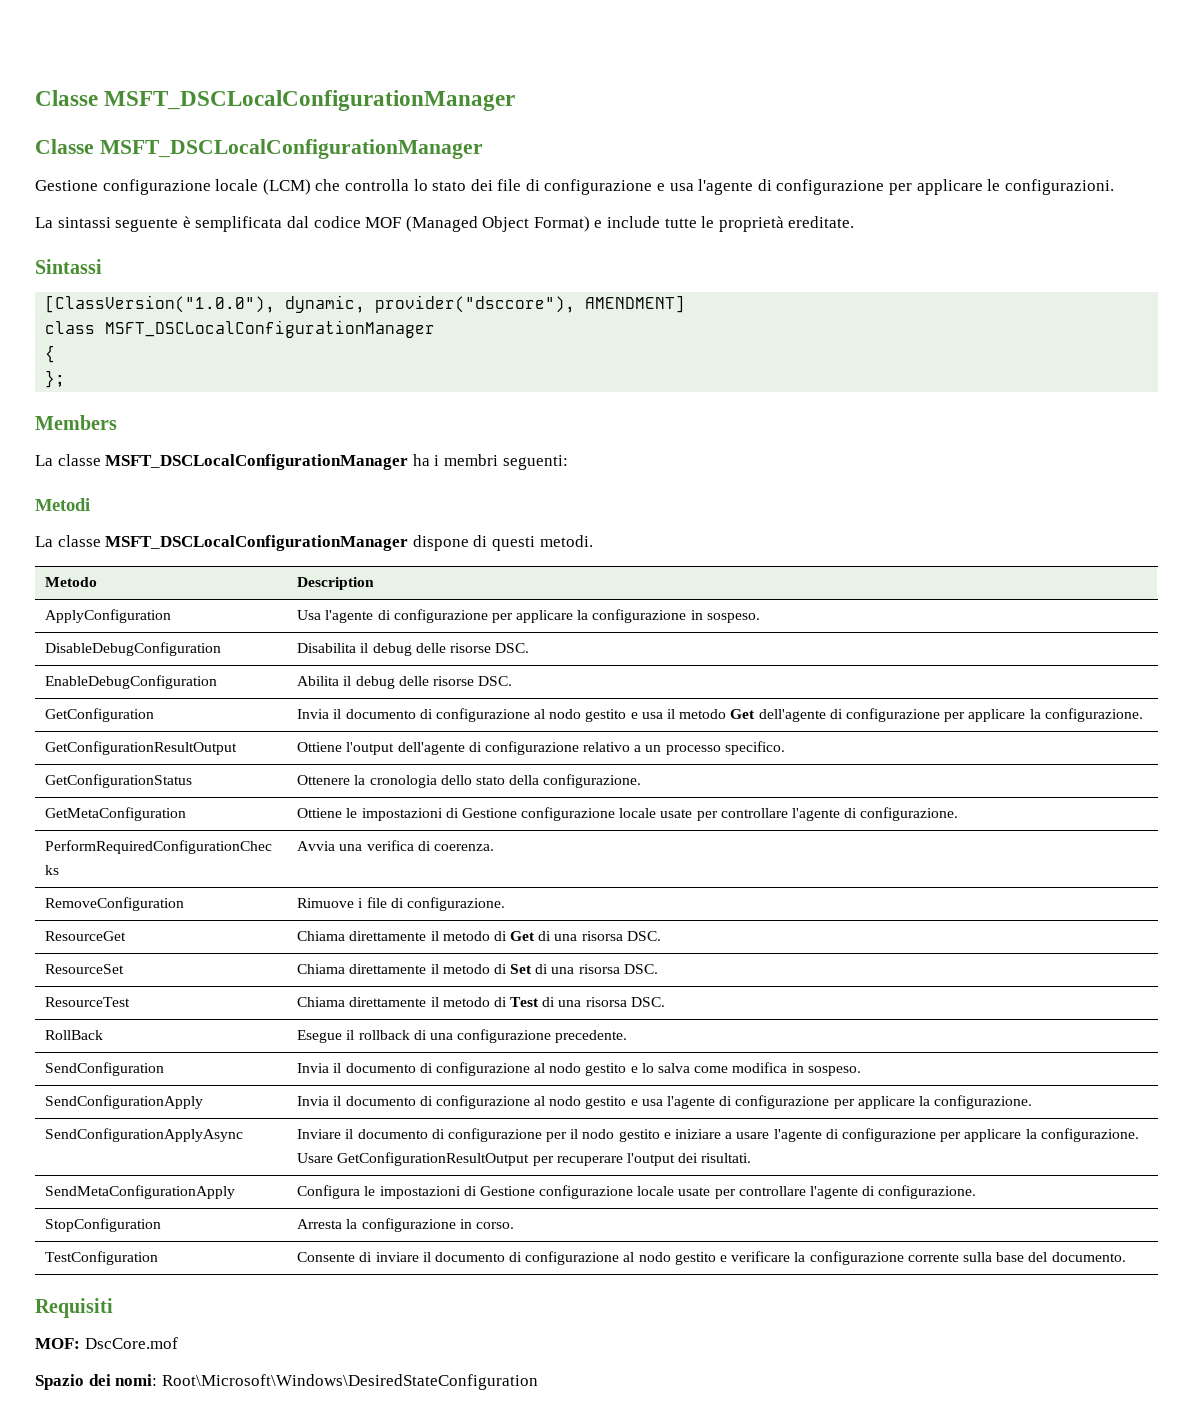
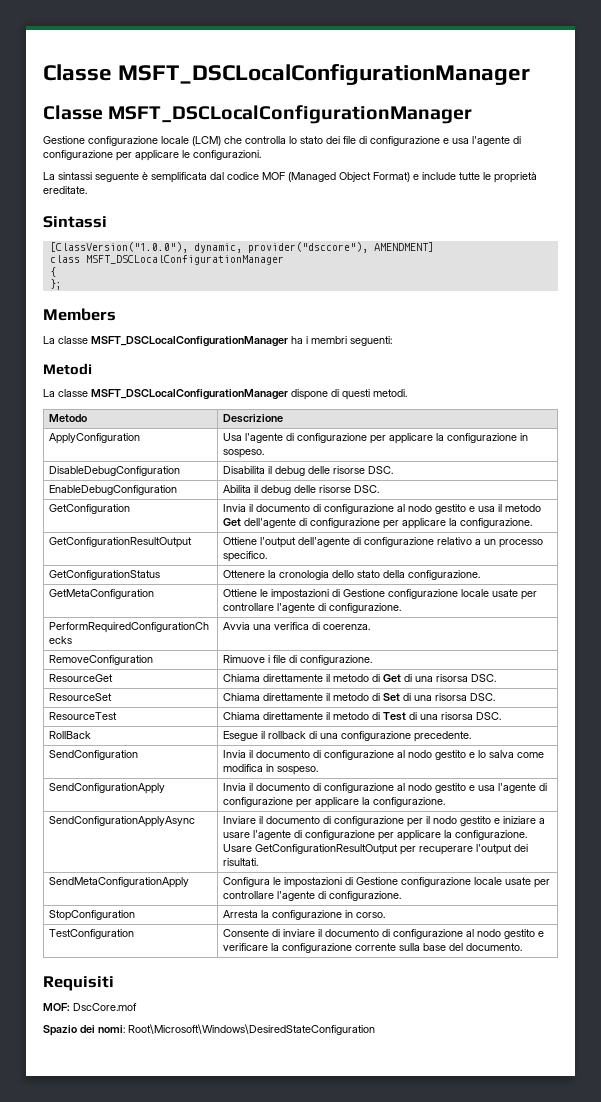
- Metodo | Description
+ Metodo | Descrizione

